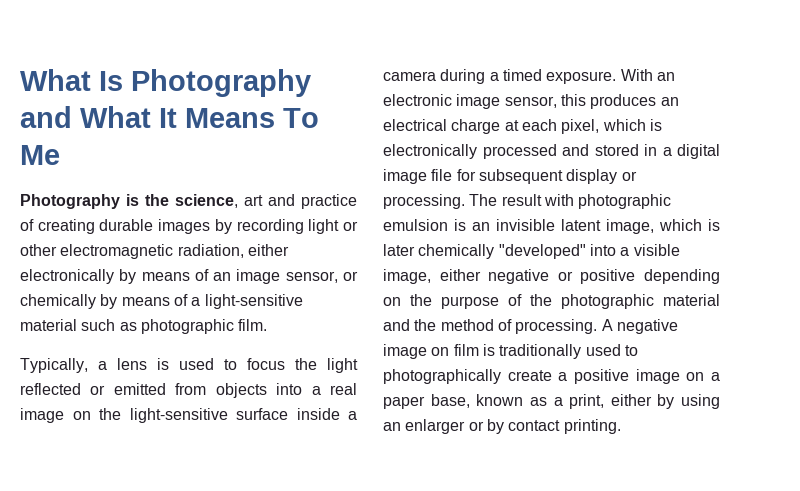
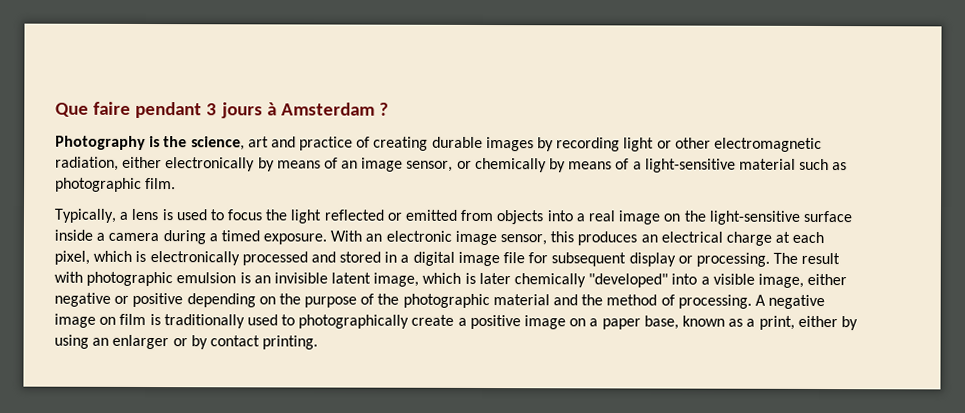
- What Is Photography and What It Means To Me
+ Que faire pendant 3 jours à Amsterdam ?

